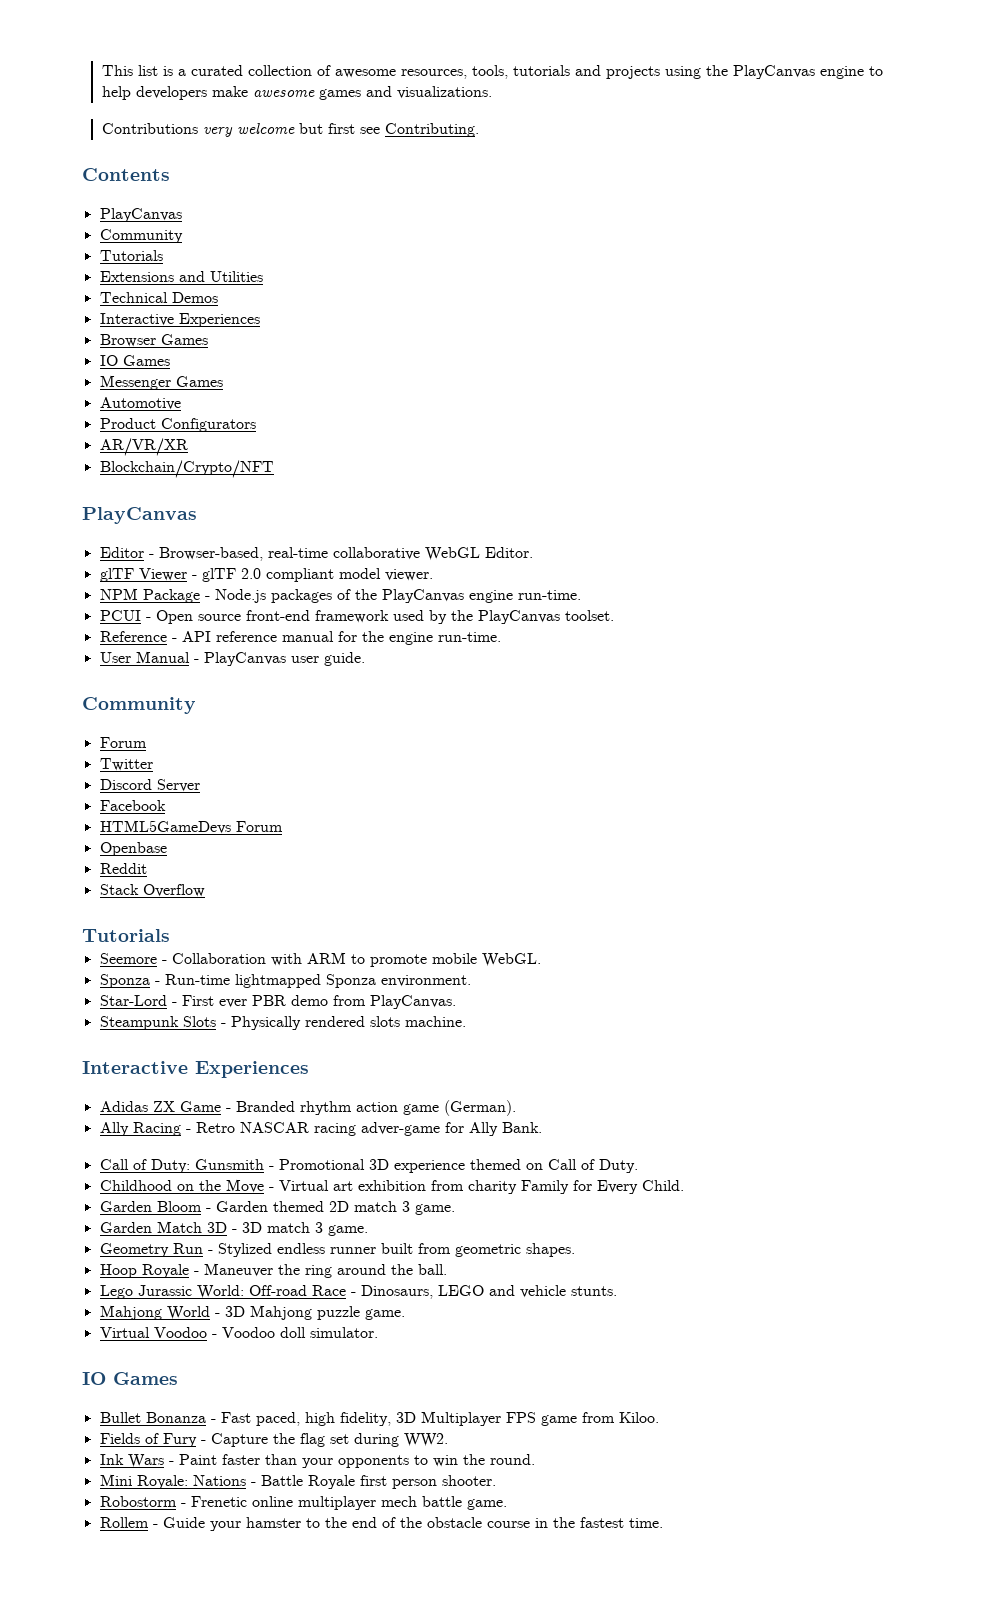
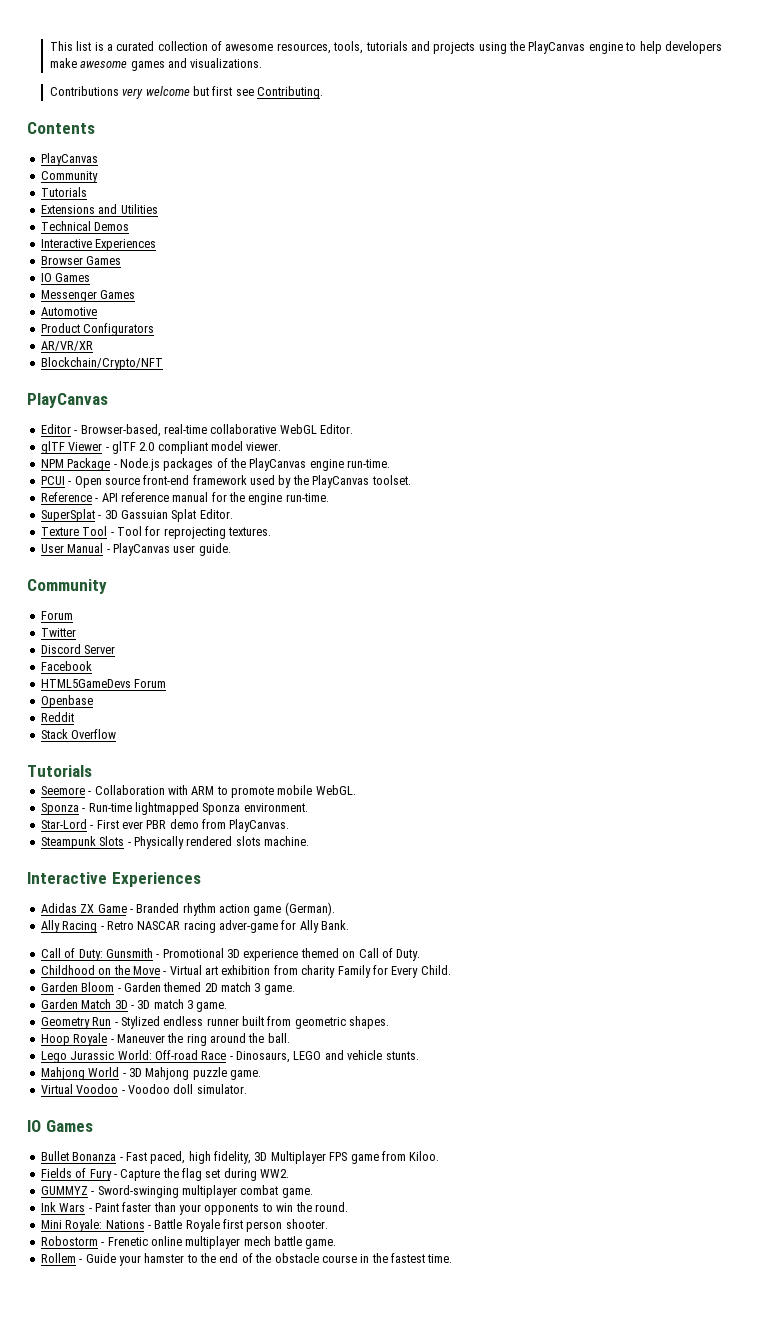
+ SuperSplat - 3D Gassuian Splat Editor.
+ Texture Tool - Tool for reprojecting textures.
+ GUMMYZ - Sword-swinging multiplayer combat game.

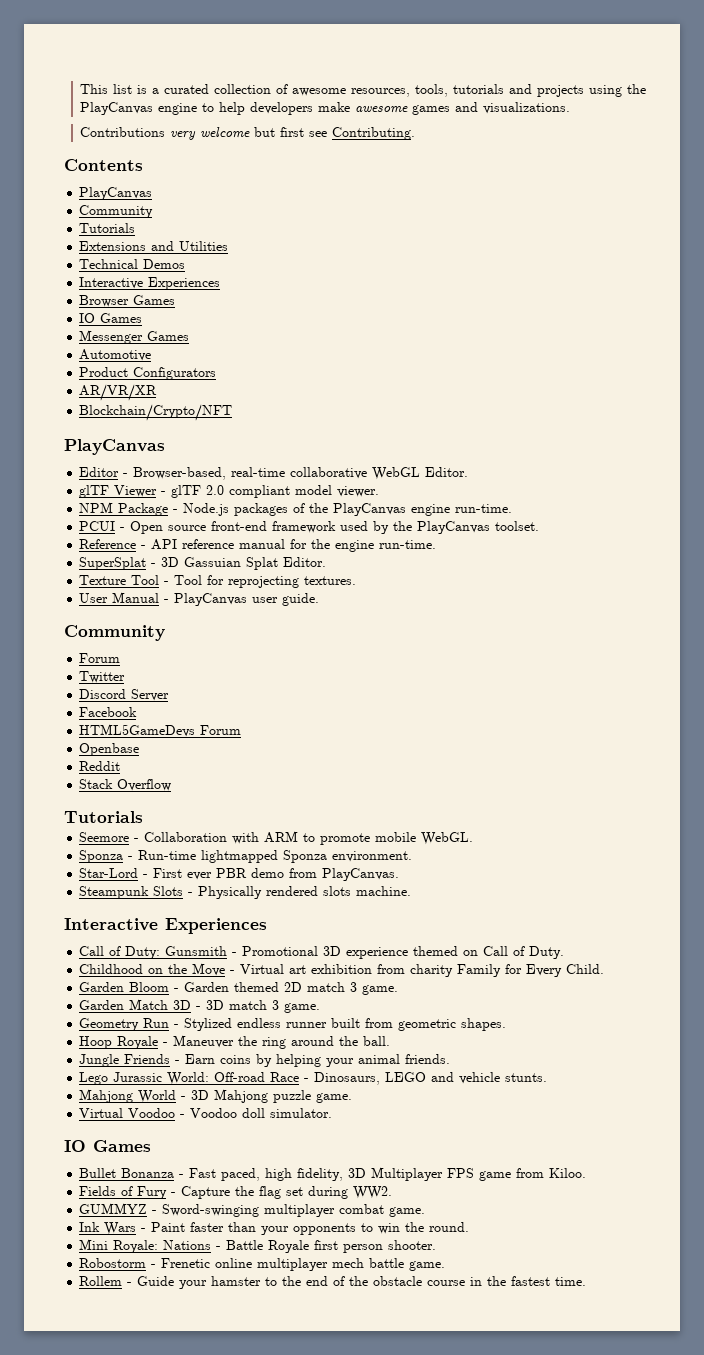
- Adidas ZX Game - Branded rhythm action game (German).
- Ally Racing - Retro NASCAR racing adver-game for Ally Bank.
+ Jungle Friends - Earn coins by helping your animal friends.

